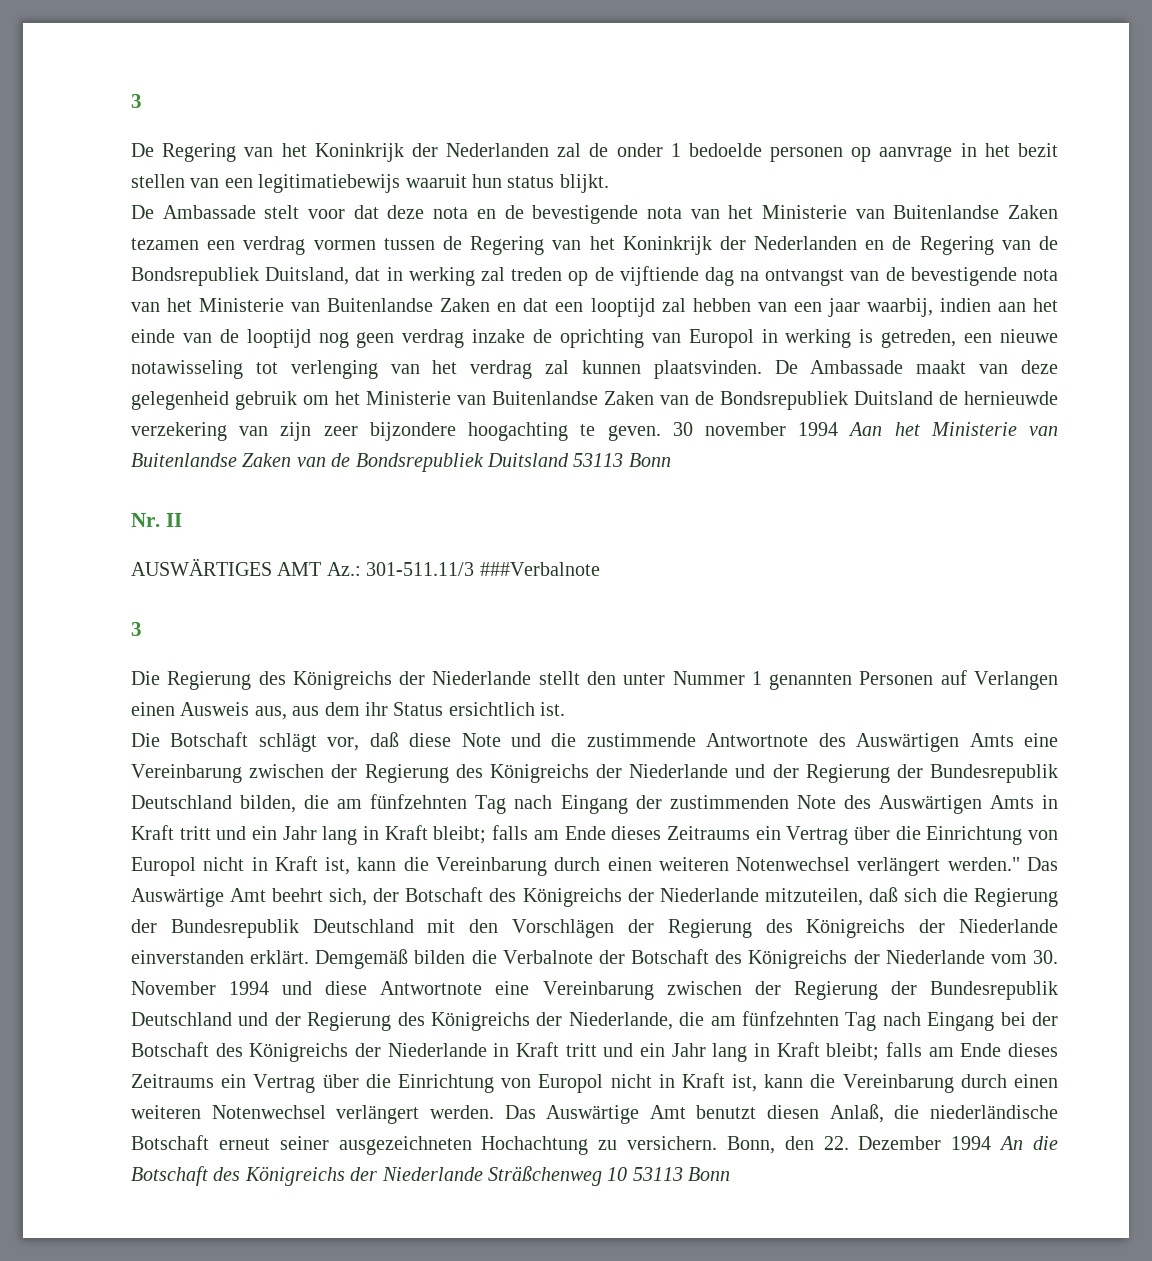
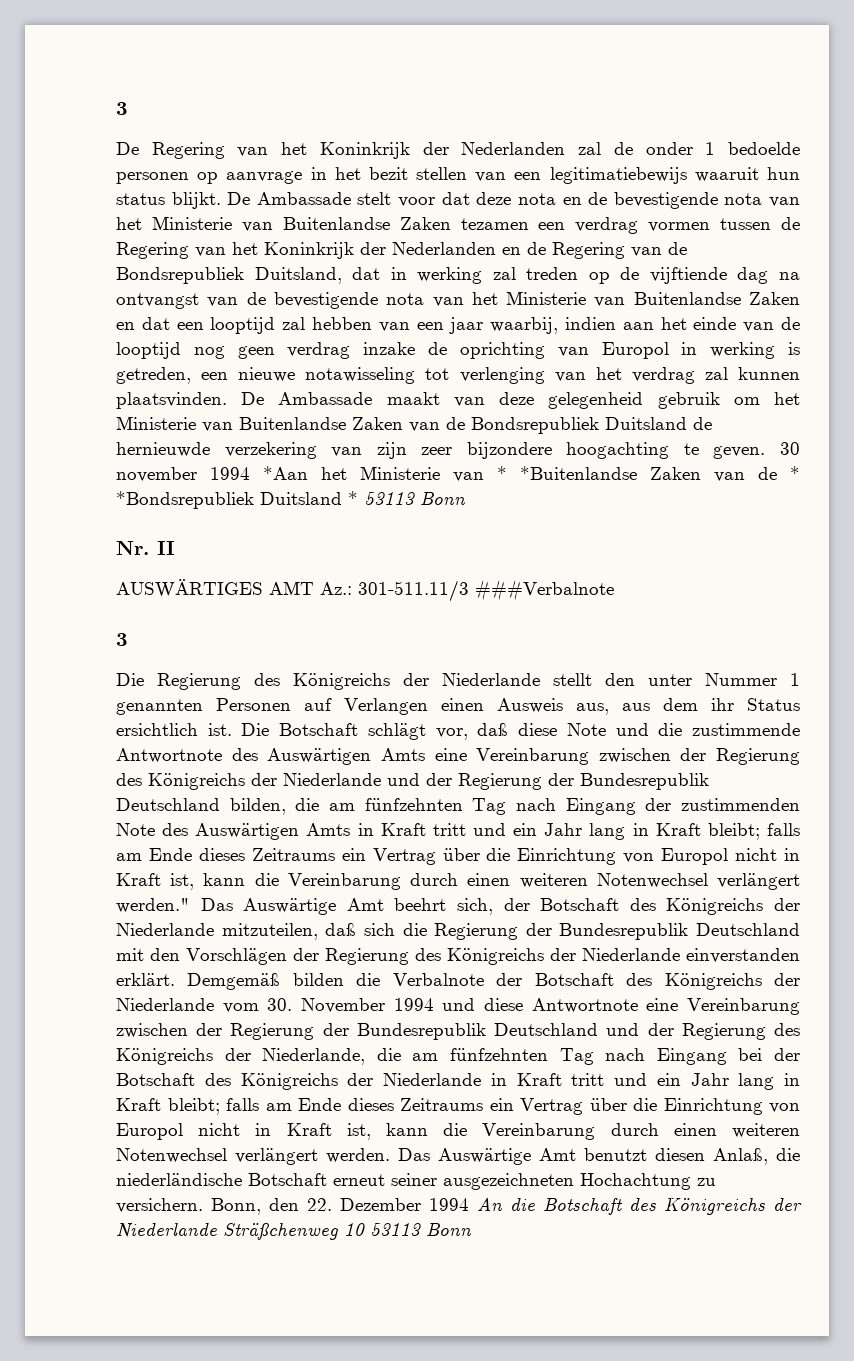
- De Regering van het Koninkrijk der Nederlanden zal de onder 1 bedoelde personen op aanvrage in het bezit stellen van een legitimatiebewijs waaruit hun status blijkt.
- De Ambassade stelt voor dat deze nota en de bevestigende nota van het Ministerie van Buitenlandse Zaken tezamen een verdrag vormen tussen de Regering van het Koninkrijk der Nederlanden en de Regering van de Bondsrepubliek Duitsland, dat in werking zal treden op de vijftiende dag na ontvangst van de bevestigende nota van het Ministerie van Buitenlandse Zaken en dat een looptijd zal hebben van een jaar waarbij, indien aan het einde van de looptijd nog geen verdrag inzake de oprichting van Europol in werking is getreden, een nieuwe notawisseling tot verlenging van het verdrag zal kunnen plaatsvinden.
+ De Regering van het Koninkrijk der Nederlanden zal de onder 1 bedoelde personen op aanvrage in het bezit stellen van een legitimatiebewijs waaruit hun status blijkt. De Ambassade stelt voor dat deze nota en de bevestigende nota van het Ministerie van Buitenlandse Zaken tezamen een verdrag vormen tussen de Regering van het Koninkrijk der Nederlanden en de Regering van de Bondsrepubliek Duitsland, dat in werking zal treden op de vijftiende dag na ontvangst van de bevestigende nota van het Ministerie van Buitenlandse Zaken en dat een looptijd zal hebben van een jaar waarbij, indien aan het einde van de looptijd nog geen verdrag inzake de oprichting van Europol in werking is getreden, een nieuwe notawisseling tot verlenging van het verdrag zal kunnen plaatsvinden.
- 30 november 1994 Aan het Ministerie van Buitenlandse Zaken van de Bondsrepubliek Duitsland 53113 Bonn
+ 30 november 1994 *Aan het Ministerie van * *Buitenlandse Zaken van de * *Bondsrepubliek Duitsland * 53113 Bonn
- Die Regierung des Königreichs der Niederlande stellt den unter Nummer 1 genannten Personen auf Verlangen einen Ausweis aus, aus dem ihr Status ersichtlich ist.
- Die Botschaft schlägt vor, daß diese Note und die zustimmende Antwortnote des Auswärtigen Amts eine Vereinbarung zwischen der Regierung des Königreichs der Niederlande und der Regierung der Bundesrepublik Deutschland bilden, die am fünfzehnten Tag nach Eingang der zustimmenden Note des Auswärtigen Amts in Kraft tritt und ein Jahr lang in Kraft bleibt;
+ Die Regierung des Königreichs der Niederlande stellt den unter Nummer 1 genannten Personen auf Verlangen einen Ausweis aus, aus dem ihr Status ersichtlich ist. Die Botschaft schlägt vor, daß diese Note und die zustimmende Antwortnote des Auswärtigen Amts eine Vereinbarung zwischen der Regierung des Königreichs der Niederlande und der Regierung der Bundesrepublik Deutschland bilden, die am fünfzehnten Tag nach Eingang der zustimmenden Note des Auswärtigen Amts in Kraft tritt und ein Jahr lang in Kraft bleibt;

